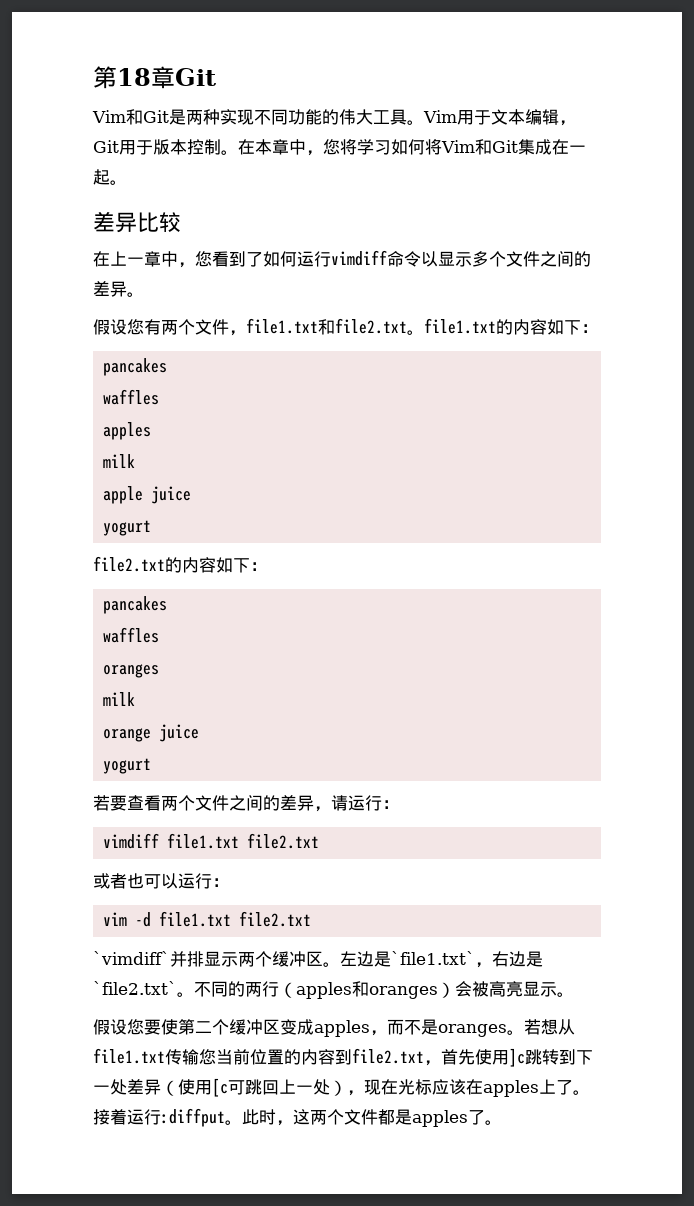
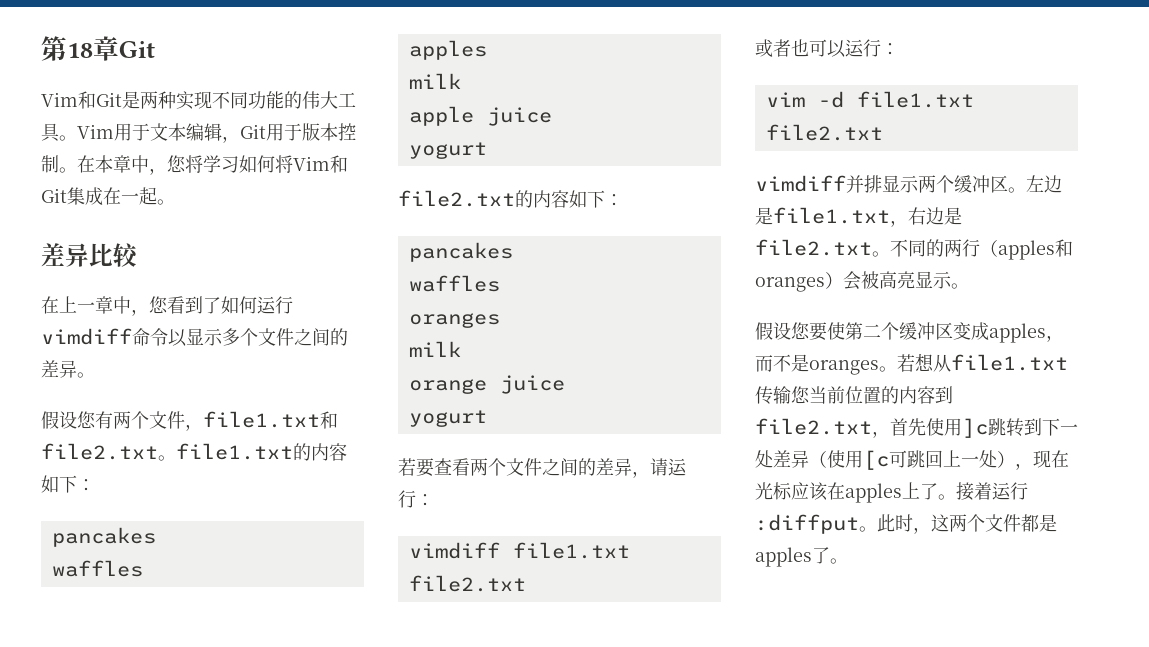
- `vimdiff`并排显示两个缓冲区。
+ vimdiff并排显示两个缓冲区。
- 左边是`file1.txt`，右边是`file2.txt`。
+ 左边是file1.txt，右边是file2.txt。

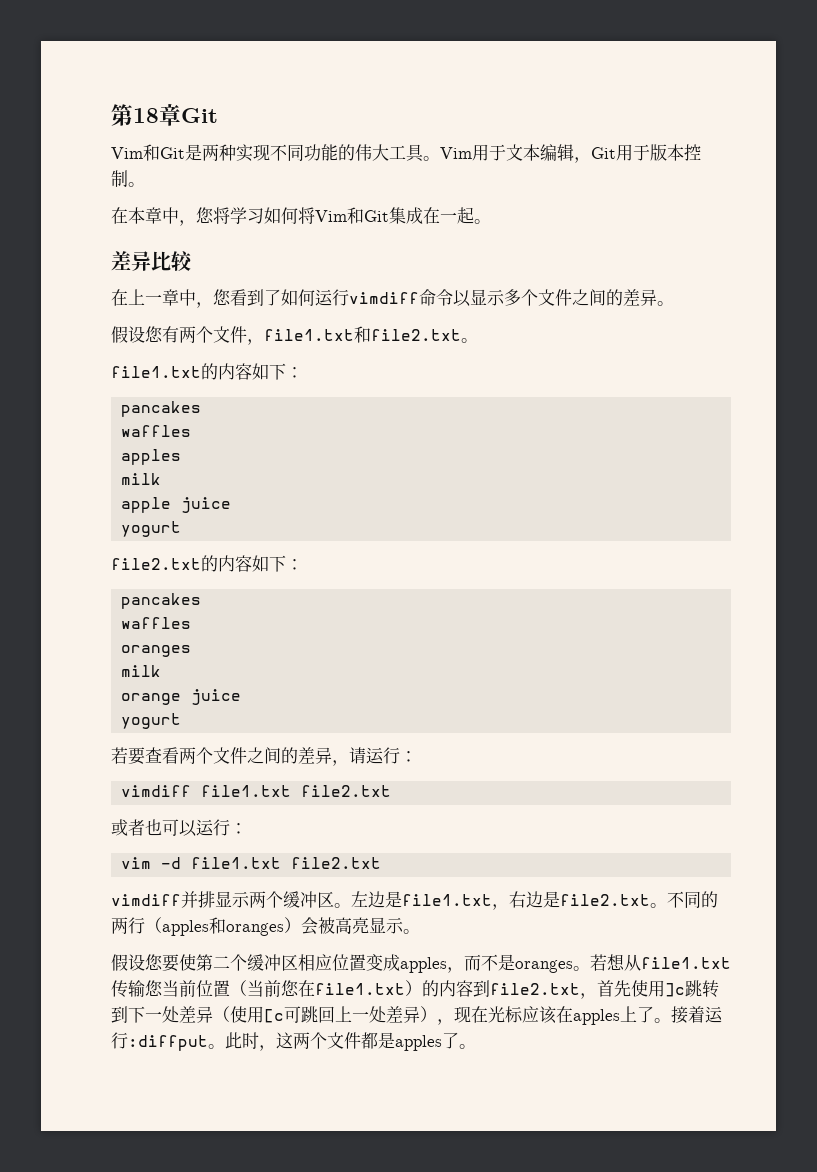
- Vim用于文本编辑，Git用于版本控制。在本章中，您将学习如何将Vim和Git集成在一起。
+ Vim用于文本编辑，Git用于版本控制。
+ 在本章中，您将学习如何将Vim和Git集成在一起。
- 假设您有两个文件，file1.txt和file2.txt。file1.txt的内容如下：
+ 假设您有两个文件，file1.txt和file2.txt。
+ file1.txt的内容如下：
- 假设您要使第二个缓冲区变成apples，而不是oranges。
+ 假设您要使第二个缓冲区相应位置变成apples，而不是oranges。
- 若想从file1.txt传输您当前位置的内容到file2.txt，首先使用]c跳转到下一处差异（使用[c可跳回上一处），现在光标应该在apples上了。
+ 若想从file1.txt传输您当前位置（当前您在file1.txt）的内容到file2.txt，首先使用]c跳转到下一处差异（使用[c可跳回上一处差异），现在光标应该在apples上了。

